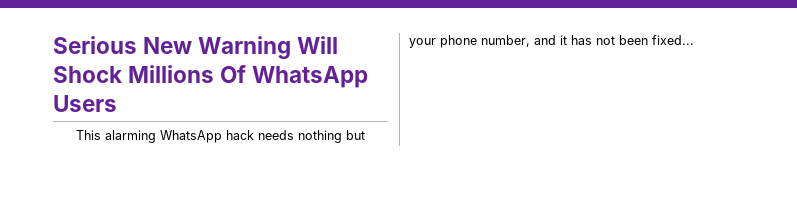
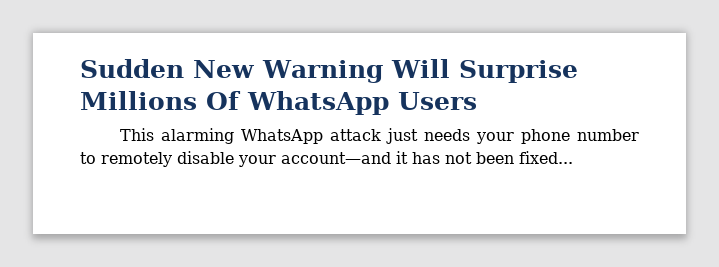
- Serious New Warning Will Shock Millions Of WhatsApp Users
+ Sudden New Warning Will Surprise Millions Of WhatsApp Users
- This alarming WhatsApp hack needs nothing but your phone number, and it has not been fixed...
+ This alarming WhatsApp attack just needs your phone number to remotely disable your account—and it has not been fixed...

